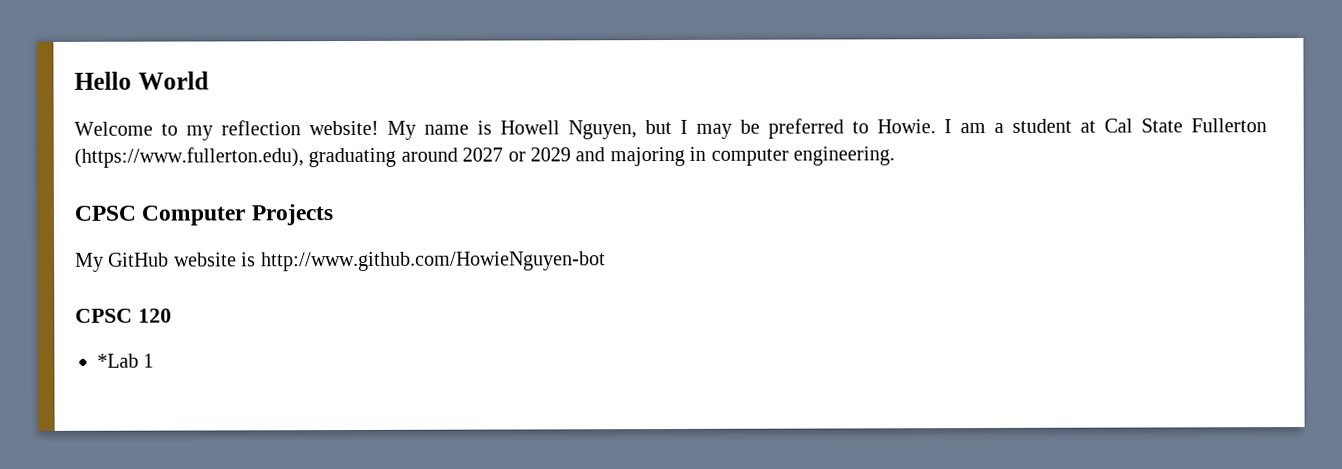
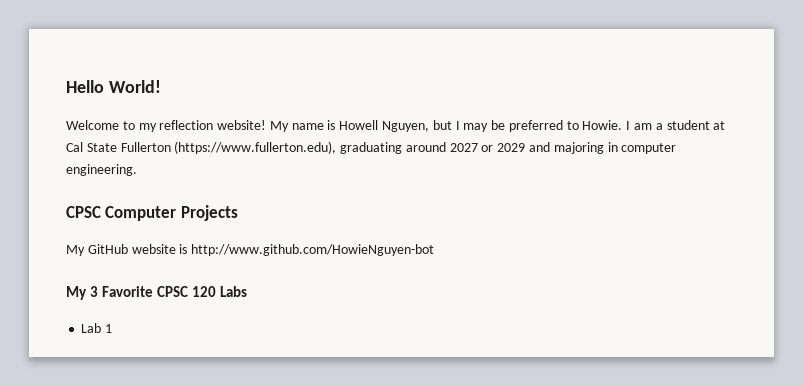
- Hello World
+ Hello World!
- CPSC 120
- *Lab 1
+ My 3 Favorite CPSC 120 Labs
+ Lab 1

